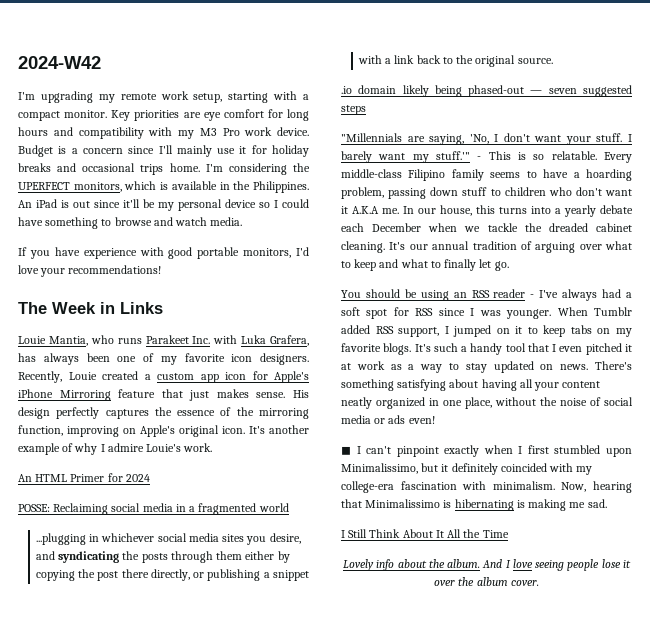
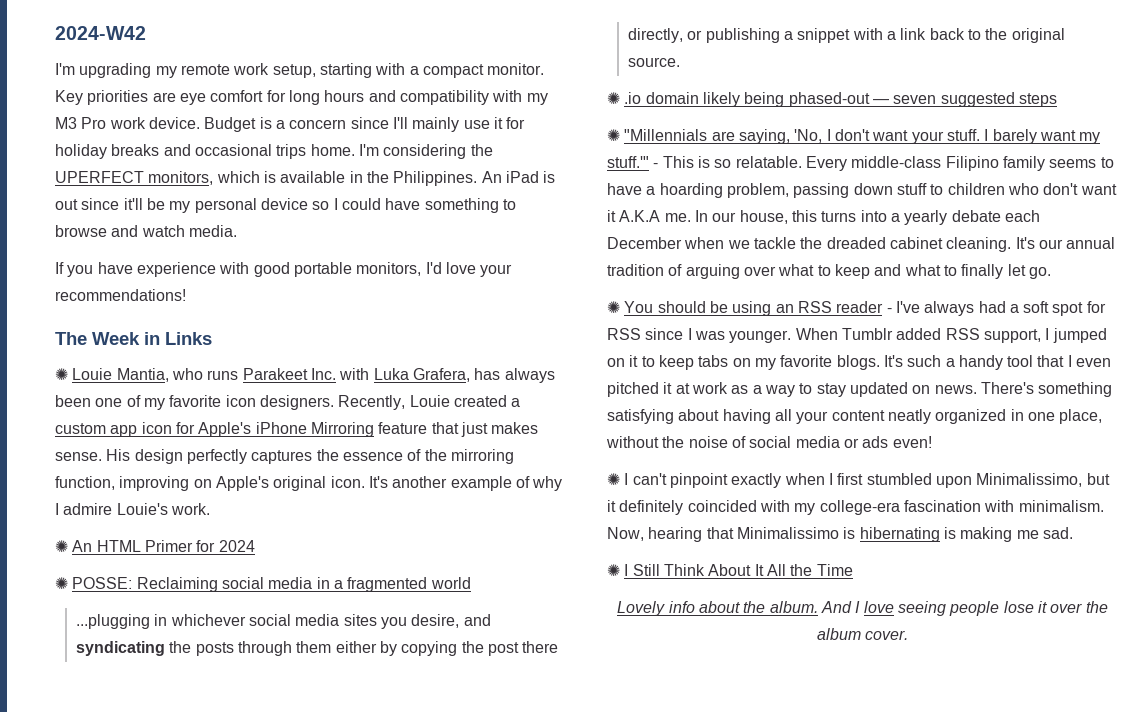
- Louie Mantia, who runs Parakeet Inc. with Luka Grafera, has always been one of my favorite icon designers.
+ ✺ Louie Mantia, who runs Parakeet Inc. with Luka Grafera, has always been one of my favorite icon designers.
- An HTML Primer for 2024
+ ✺ An HTML Primer for 2024
- POSSE: Reclaiming social media in a fragmented world
+ ✺ POSSE: Reclaiming social media in a fragmented world
- .io domain likely being phased-out — seven suggested steps
+ ✺ .io domain likely being phased-out — seven suggested steps
- "Millennials are saying, 'No, I don't want your stuff.
+ ✺ "Millennials are saying, 'No, I don't want your stuff.
- You should be using an RSS reader - I've always had a soft spot for RSS since I was younger.
+ ✺ You should be using an RSS reader - I've always had a soft spot for RSS since I was younger.
- ◼ I can't pinpoint exactly when I first stumbled upon Minimalissimo, but it definitely coincided with my college-era fascination with minimalism.
+ ✺ I can't pinpoint exactly when I first stumbled upon Minimalissimo, but it definitely coincided with my college-era fascination with minimalism.
- I Still Think About It All the Time
+ ✺ I Still Think About It All the Time

